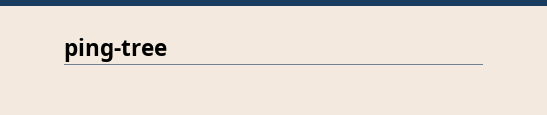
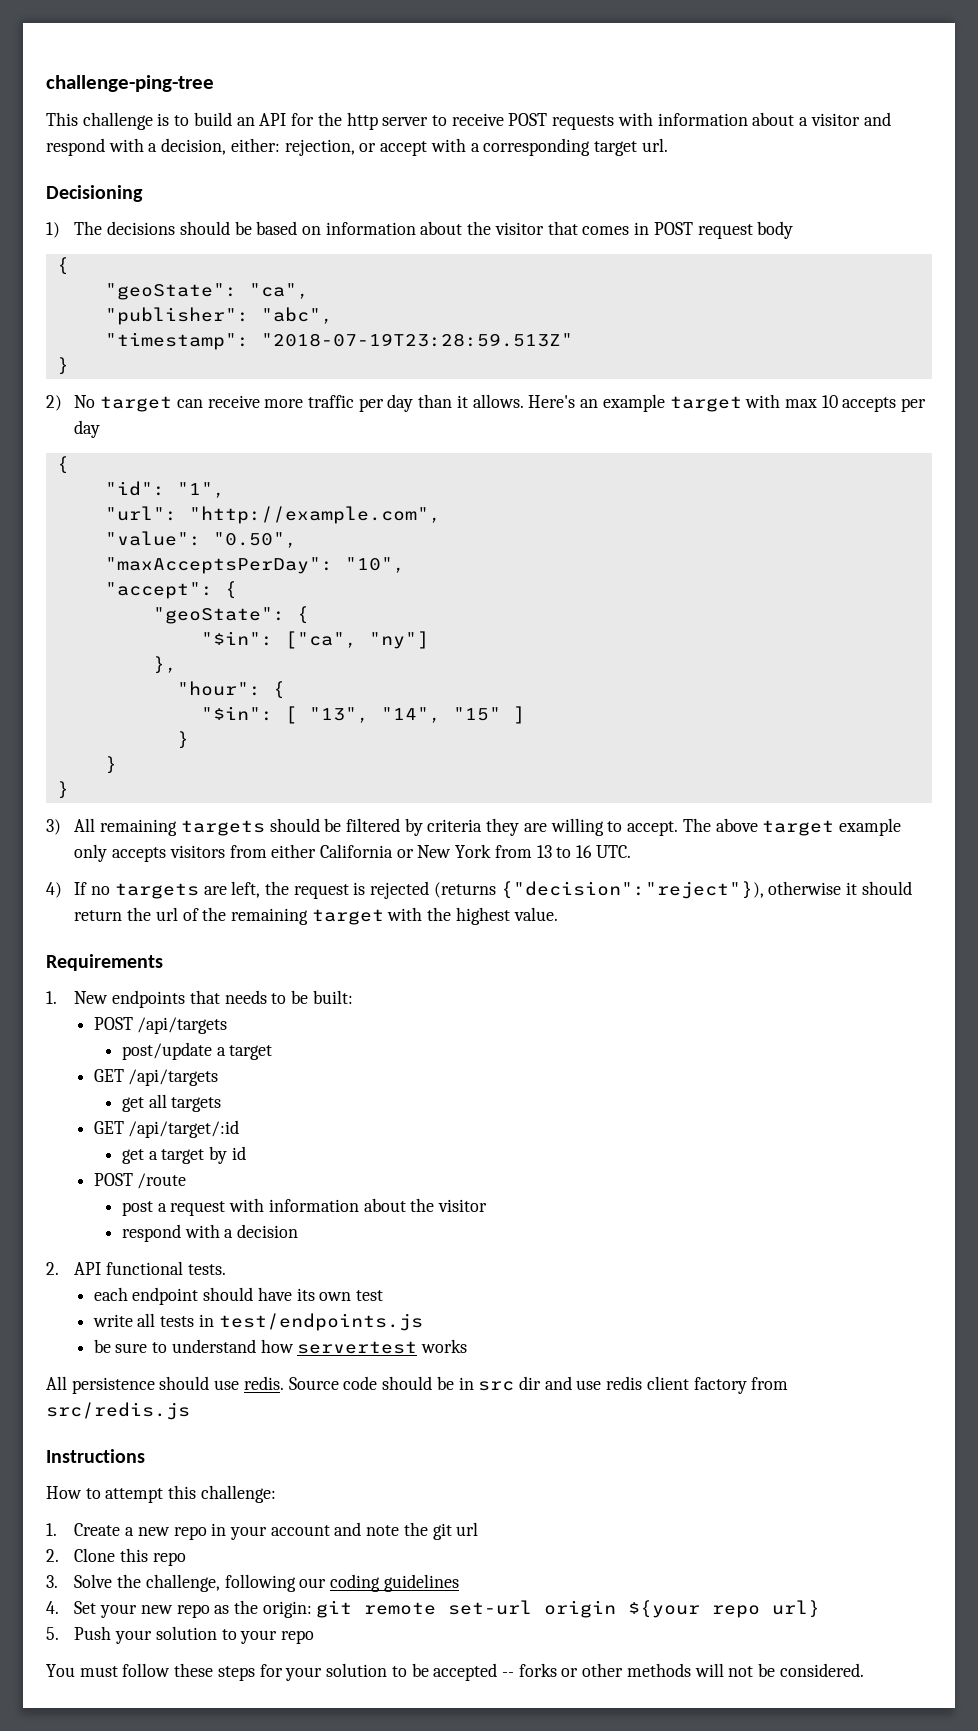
- ping-tree
+ challenge-ping-tree
+ This challenge is to build an API for the http server to receive POST requests with information about a visitor and respond with a decision, either: rejection, or accept with a corresponding target url.
+ Decisioning
+ 1) The decisions should be based on information about the visitor that comes in POST request body
+ {
+ "geoState": "ca",
+ "publisher": "abc",
+ "timestamp": "2018-07-19T23:28:59.513Z"
+ }
+ 2) No target can receive more traffic per day than it allows. Here's an example target with max 10 accepts per day
+ {
+ "id": "1",
+ "url": "http://example.com",
+ "value": "0.50",
+ "maxAcceptsPerDay": "10",
+ "accept": {
+ "geoState": {
+ "$in": ["ca", "ny"]
+ },
+ "hour": {
+ "$in": [ "13", "14", "15" ]
+ }
+ }
+ }
+ 3) All remaining targets should be filtered by criteria they are willing to accept. The above target example only accepts visitors from either California or New York from 13 to 16 UTC.
+ 4) If no targets are left, the request is rejected (returns {"decision":"reject"}), otherwise it should return the url of the remaining target with the highest value.
+ Requirements
+ 1. New endpoints that needs to be built:
+ POST /api/targets
+ post/update a target
+ GET /api/targets
+ get all targets
+ GET /api/target/:id
+ get a target by id
+ POST /route
+ post a request with information about the visitor
+ respond with a decision
+ 2. API functional tests.
+ each endpoint should have its own test
+ write all tests in test/endpoints.js
+ be sure to understand how servertest works
+ All persistence should use redis. Source code should be in src dir and use redis client factory from src/redis.js
+ Instructions
+ How to attempt this challenge:
+ 1. Create a new repo in your account and note the git url
+ 2. Clone this repo
+ 3. Solve the challenge, following our coding guidelines
+ 4. Set your new repo as the origin: git remote set-url origin ${your repo url}
+ 5. Push your solution to your repo
+ You must follow these steps for your solution to be accepted -- forks or other methods will not be considered.

